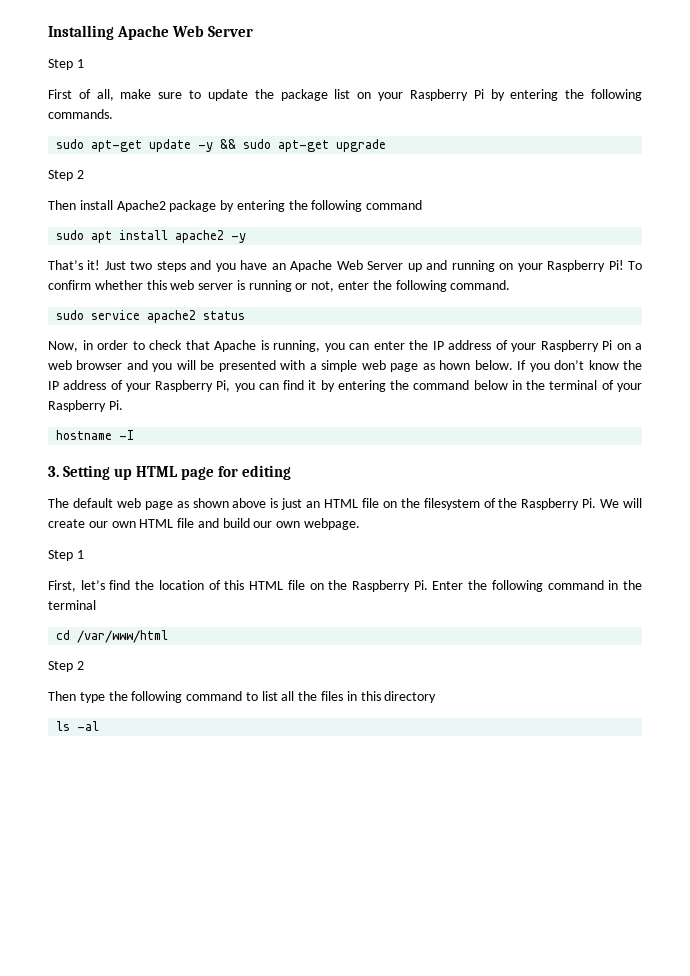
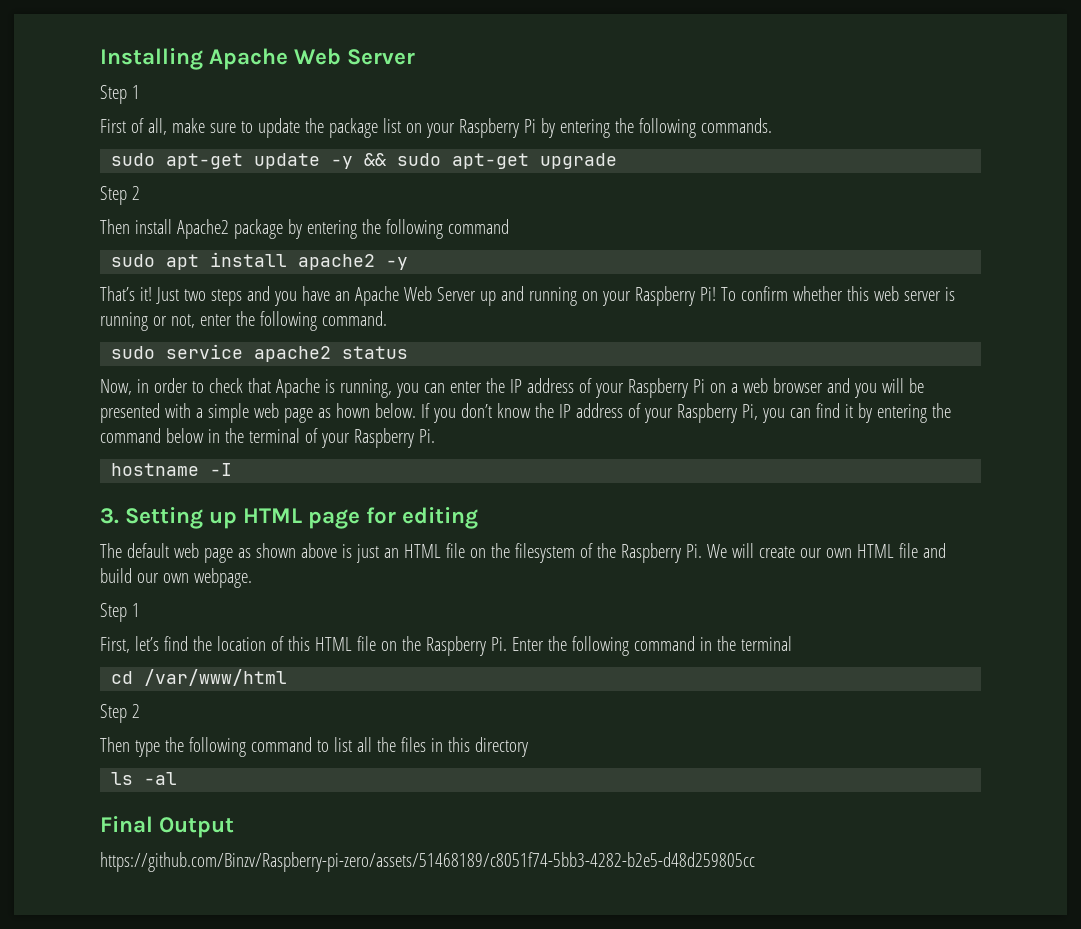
+ Final Output
+ https://github.com/Binzv/Raspberry-pi-zero/assets/51468189/c8051f74-5bb3-4282-b2e5-d48d259805cc

